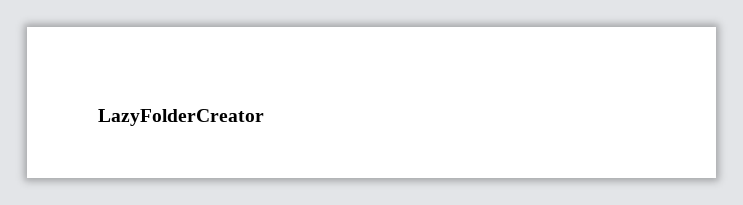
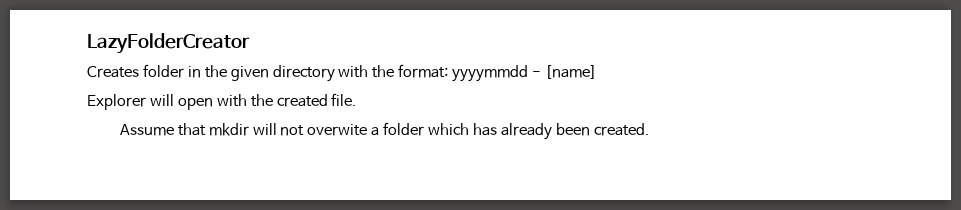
+ Creates folder in the given directory with the format: yyyymmdd - [name]
+ Explorer will open with the created file.
+ Assume that mkdir will not overwite a folder which has already been created.

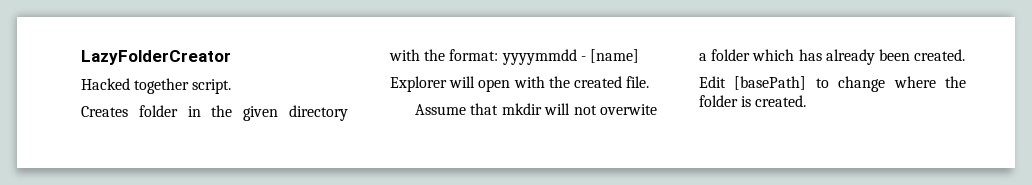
+ Hacked together script.
+ Edit [basePath] to change where the folder is created.

